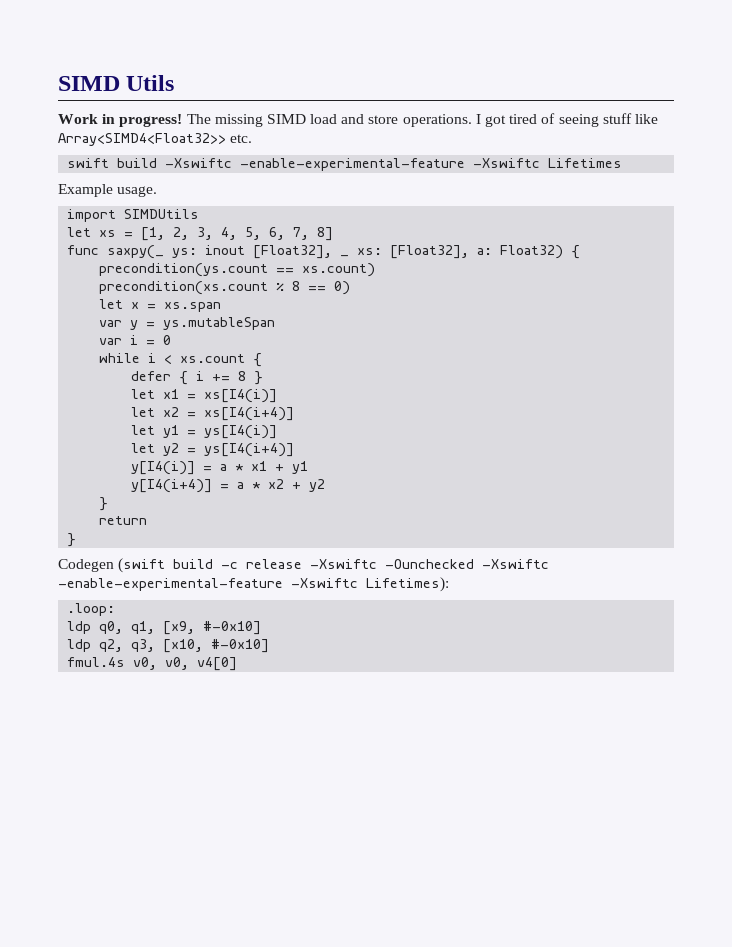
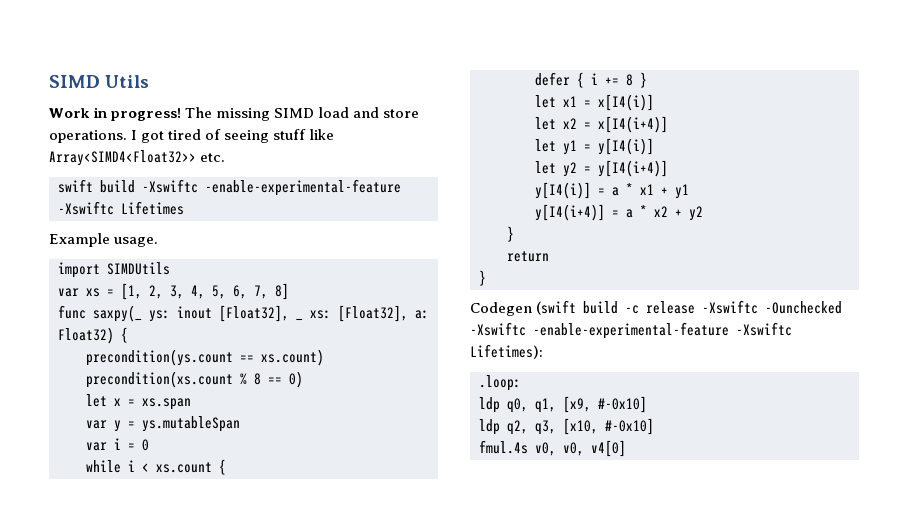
- let xs = [1, 2, 3, 4, 5, 6, 7, 8]
+ var xs = [1, 2, 3, 4, 5, 6, 7, 8]
- let x1 = xs[I4(i)]
+ let x1 = x[I4(i)]
- let x2 = xs[I4(i+4)]
+ let x2 = x[I4(i+4)]
- let y1 = ys[I4(i)]
+ let y1 = y[I4(i)]
- let y2 = ys[I4(i+4)]
+ let y2 = y[I4(i+4)]

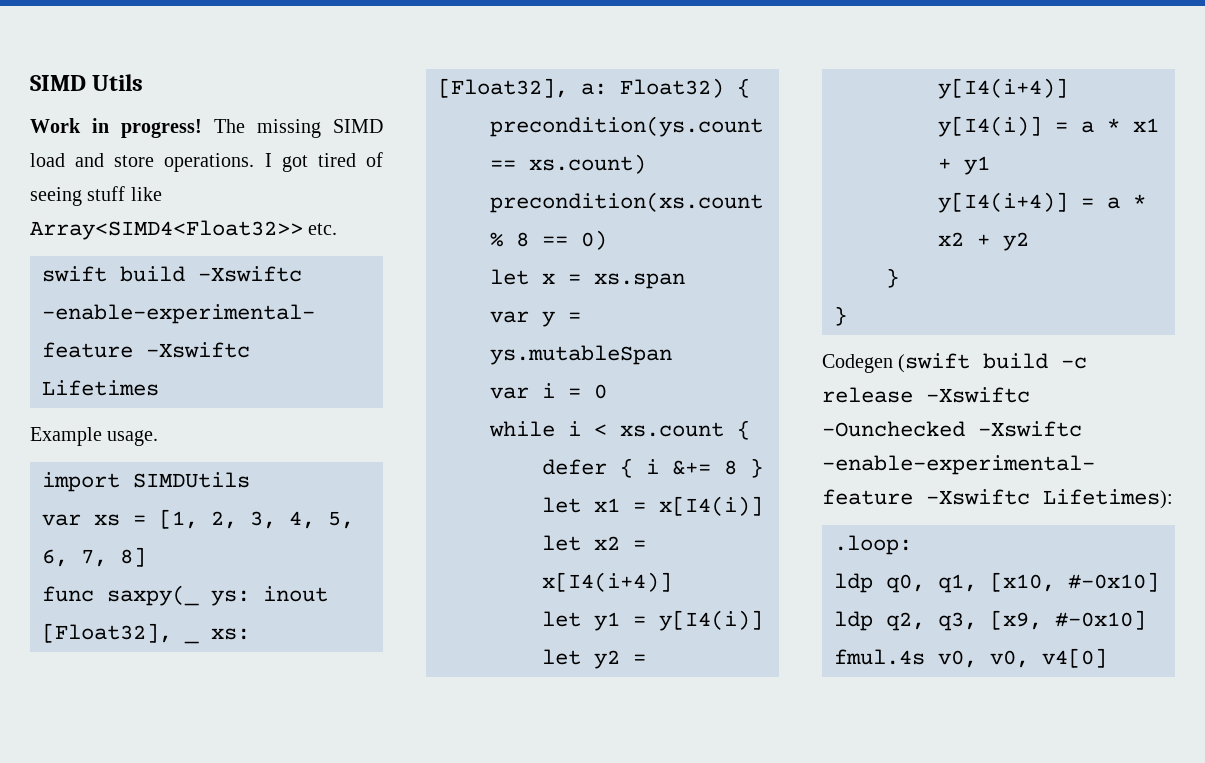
- defer { i += 8 }
+ defer { i &+= 8 }
- return
- ldp q0, q1, [x9, #-0x10]
+ ldp q0, q1, [x10, #-0x10]
- ldp q2, q3, [x10, #-0x10]
+ ldp q2, q3, [x9, #-0x10]

